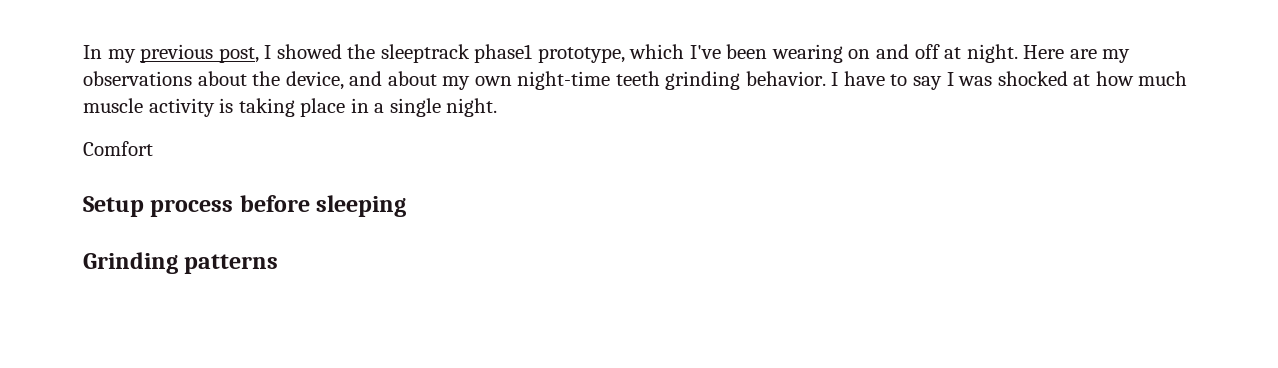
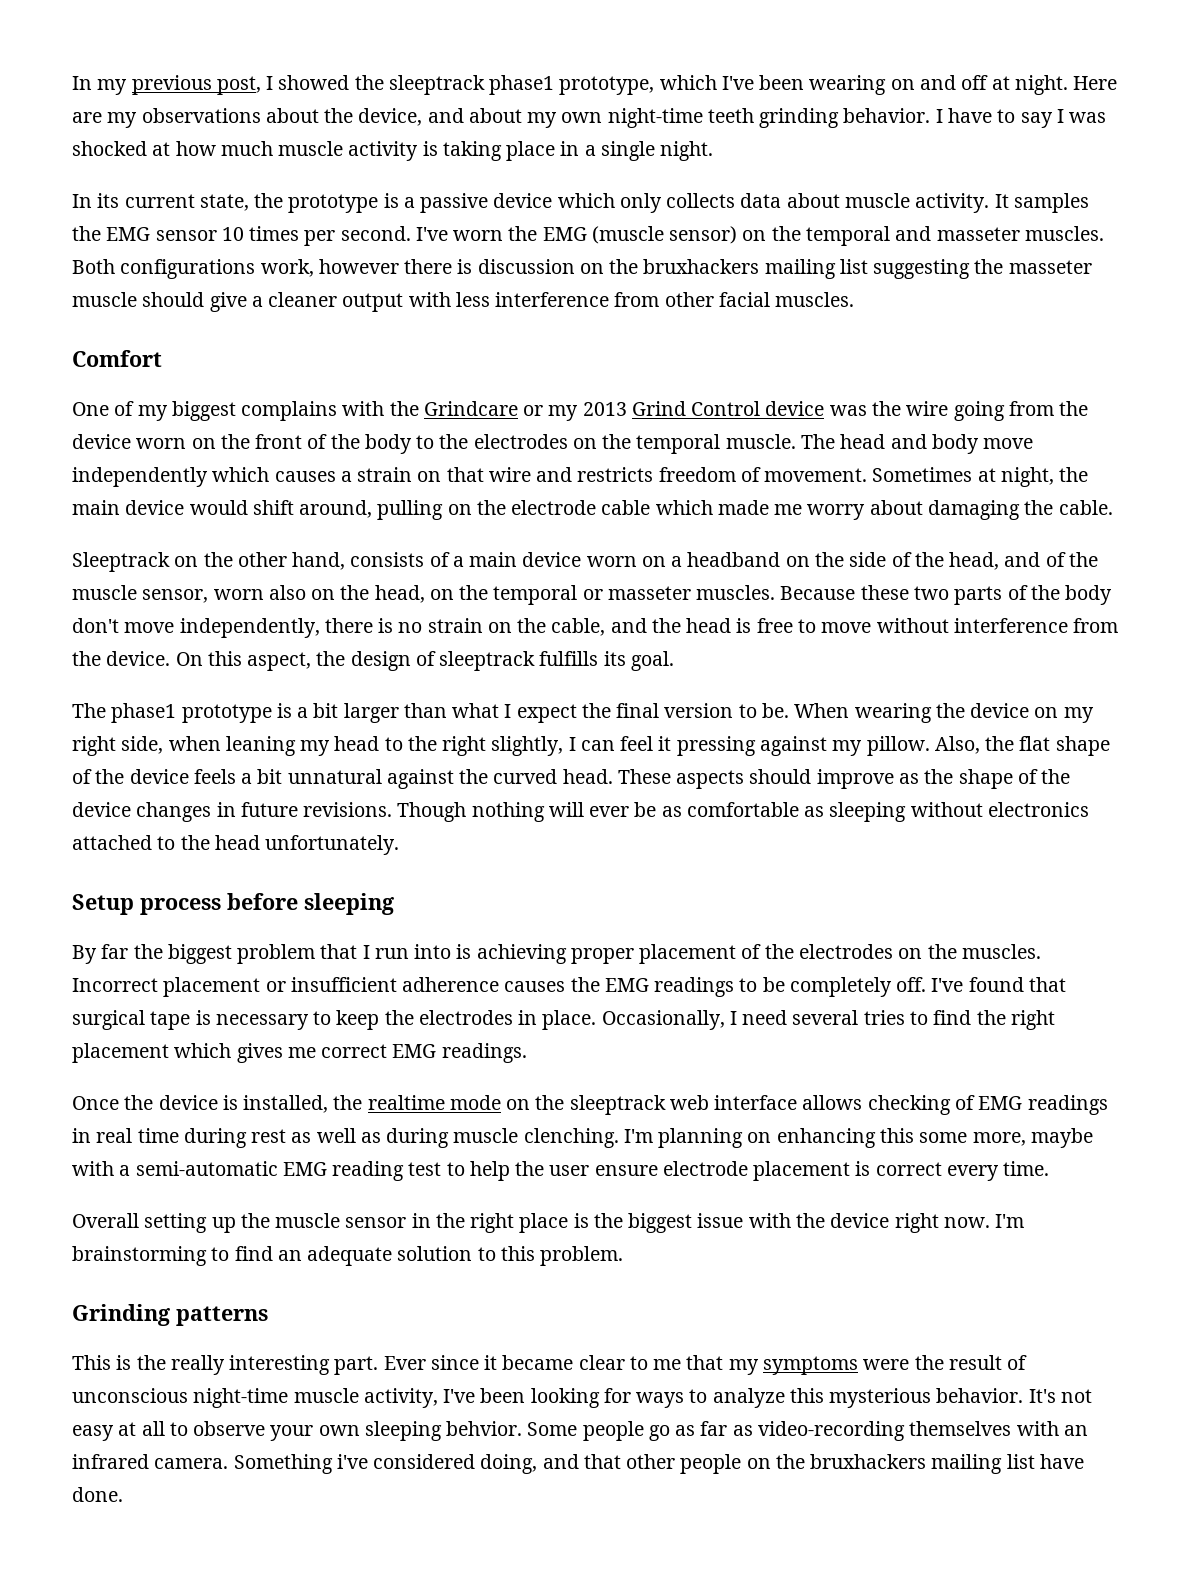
+ In its current state, the prototype is a passive device which only collects data about muscle activity. It samples the EMG sensor 10 times per second. I've worn the EMG (muscle sensor) on the temporal and masseter muscles. Both configurations work, however there is discussion on the bruxhackers mailing list suggesting the masseter muscle should give a cleaner output with less interference from other facial muscles.
  Comfort
+ One of my biggest complains with the Grindcare or my 2013 Grind Control device was the wire going from the device worn on the front of the body to the electrodes on the temporal muscle. The head and body move independently which causes a strain on that wire and restricts freedom of movement. Sometimes at night, the main device would shift around, pulling on the electrode cable which made me worry about damaging the cable.
+ Sleeptrack on the other hand, consists of a main device worn on a headband on the side of the head, and of the muscle sensor, worn also on the head, on the temporal or masseter muscles. Because these two parts of the body don't move independently, there is no strain on the cable, and the head is free to move without interference from the device. On this aspect, the design of sleeptrack fulfills its goal.
+ The phase1 prototype is a bit larger than what I expect the final version to be. When wearing the device on my right side, when leaning my head to the right slightly, I can feel it pressing against my pillow. Also, the flat shape of the device feels a bit unnatural against the curved head. These aspects should improve as the shape of the device changes in future revisions. Though nothing will ever be as comfortable as sleeping without electronics attached to the head unfortunately.
  Setup process before sleeping
+ By far the biggest problem that I run into is achieving proper placement of the electrodes on the muscles. Incorrect placement or insufficient adherence causes the EMG readings to be completely off. I've found that surgical tape is necessary to keep the electrodes in place. Occasionally, I need several tries to find the right placement which gives me correct EMG readings.
+ Once the device is installed, the realtime mode on the sleeptrack web interface allows checking of EMG readings in real time during rest as well as during muscle clenching. I'm planning on enhancing this some more, maybe with a semi-automatic EMG reading test to help the user ensure electrode placement is correct every time.
+ Overall setting up the muscle sensor in the right place is the biggest issue with the device right now. I'm brainstorming to find an adequate solution to this problem.
  Grinding patterns
+ This is the really interesting part. Ever since it became clear to me that my symptoms were the result of unconscious night-time muscle activity, I've been looking for ways to analyze this mysterious behavior. It's not easy at all to observe your own sleeping behvior. Some people go as far as video-recording themselves with an infrared camera. Something i've considered doing, and that other people on the bruxhackers mailing list have done.

